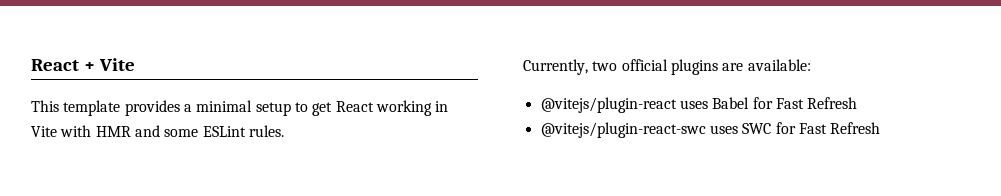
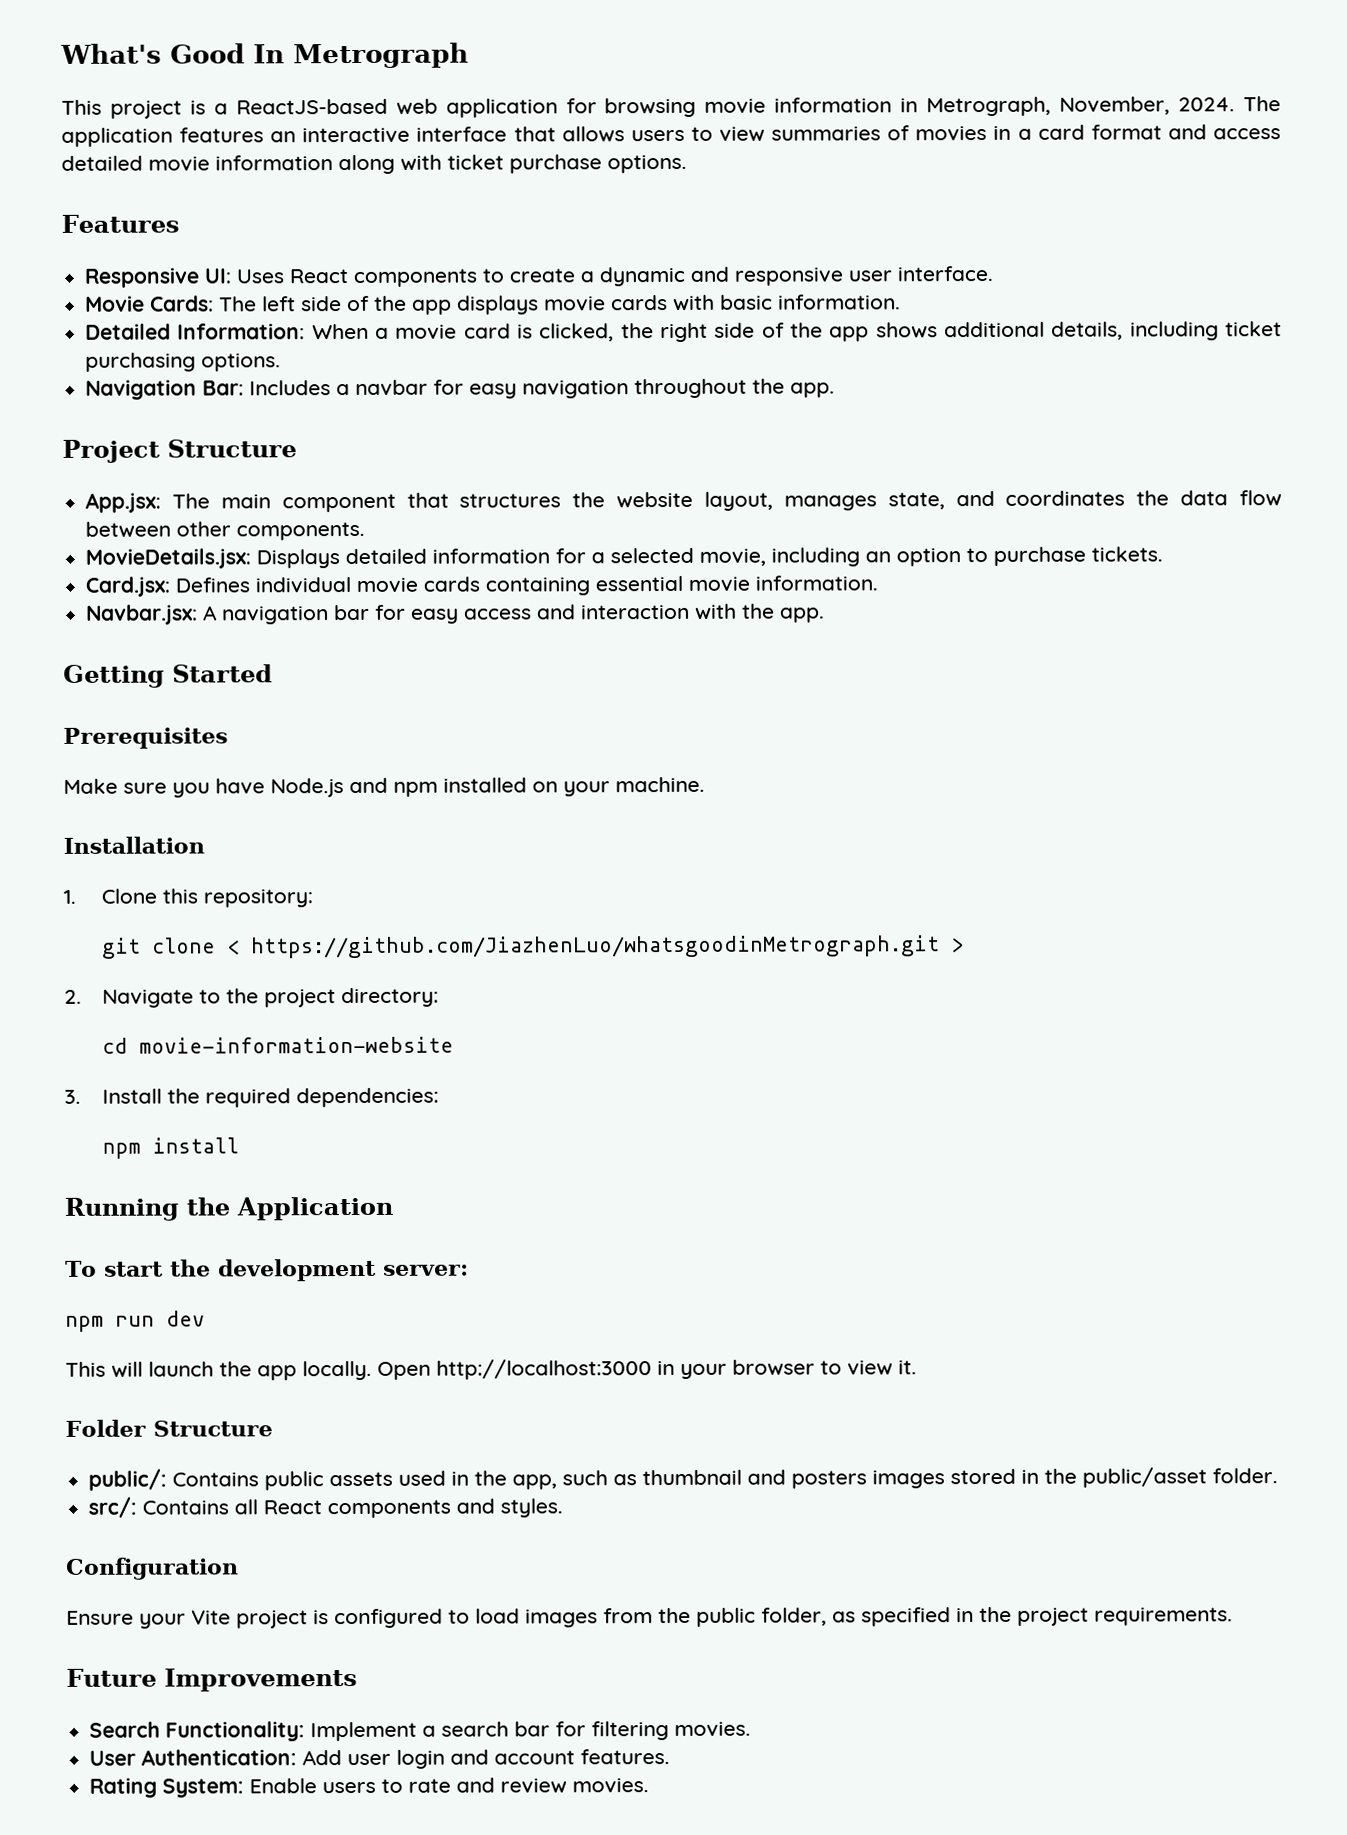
- React + Vite
- This template provides a minimal setup to get React working in Vite with HMR and some ESLint rules.
- Currently, two official plugins are available:
- @vitejs/plugin-react uses Babel for Fast Refresh
- @vitejs/plugin-react-swc uses SWC for Fast Refresh
+ What's Good In Metrograph
+ This project is a ReactJS-based web application for browsing movie information in Metrograph, November, 2024. The application features an interactive interface that allows users to view summaries of movies in a card format and access detailed movie information along with ticket purchase options.
+ Features
+ Responsive UI: Uses React components to create a dynamic and responsive user interface.
+ Movie Cards: The left side of the app displays movie cards with basic information.
+ Detailed Information: When a movie card is clicked, the right side of the app shows additional details, including ticket purchasing options.
+ Navigation Bar: Includes a navbar for easy navigation throughout the app.
+ Project Structure
+ App.jsx: The main component that structures the website layout, manages state, and coordinates the data flow between other components.
+ MovieDetails.jsx: Displays detailed information for a selected movie, including an option to purchase tickets.
+ Card.jsx: Defines individual movie cards containing essential movie information.
+ Navbar.jsx: A navigation bar for easy access and interaction with the app.
+ Getting Started
+ Prerequisites
+ Make sure you have Node.js and npm installed on your machine.
+ Installation
+ 1. Clone this repository:
+ git clone < https://github.com/JiazhenLuo/whatsgoodinMetrograph.git >
+ 2. Navigate to the project directory:
+ cd movie-information-website
+ 3. Install the required dependencies:
+ npm install
+ Running the Application
+ To start the development server:
+ npm run dev
+ This will launch the app locally. Open http://localhost:3000 in your browser to view it.
+ Folder Structure
+ public/: Contains public assets used in the app, such as thumbnail and posters images stored in the public/asset folder.
+ src/: Contains all React components and styles.
+ Configuration
+ Ensure your Vite project is configured to load images from the public folder, as specified in the project requirements.
+ Future Improvements
+ Search Functionality: Implement a search bar for filtering movies.
+ User Authentication: Add user login and account features.
+ Rating System: Enable users to rate and review movies.

